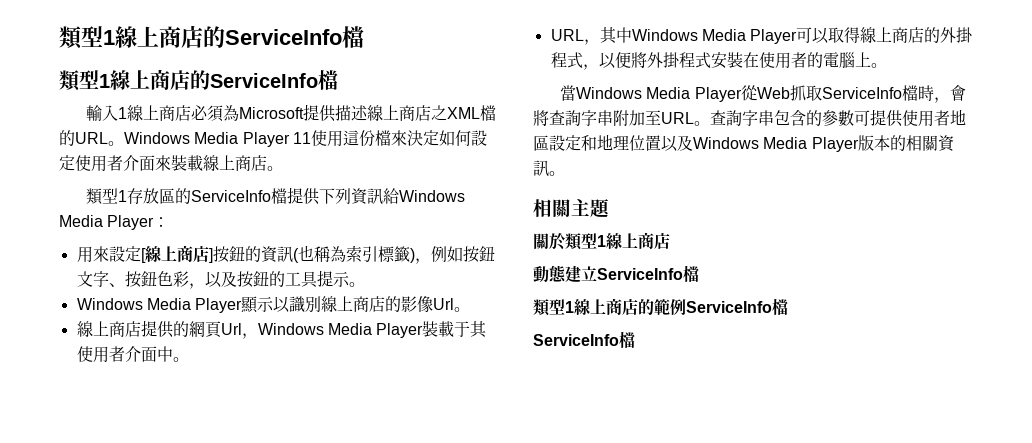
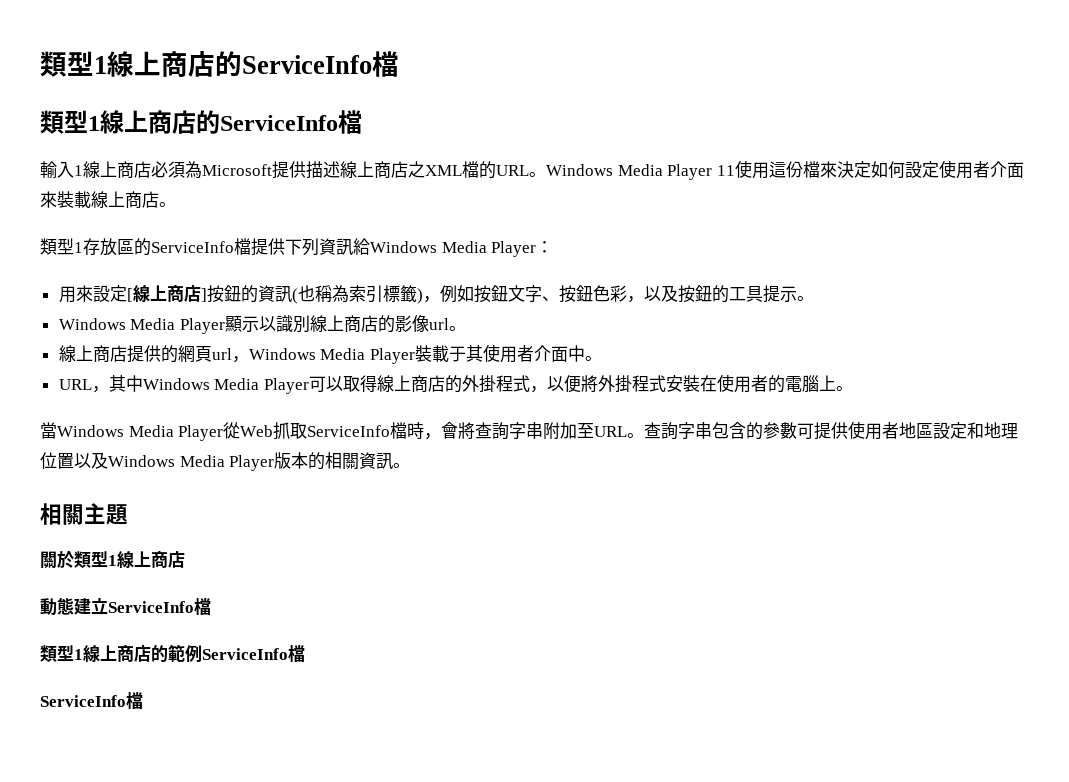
- Windows Media Player顯示以識別線上商店的影像Url。
+ Windows Media Player顯示以識別線上商店的影像url。
- 線上商店提供的網頁Url，Windows Media Player裝載于其使用者介面中。
+ 線上商店提供的網頁url，Windows Media Player裝載于其使用者介面中。

